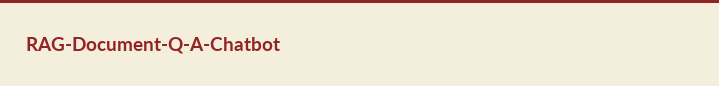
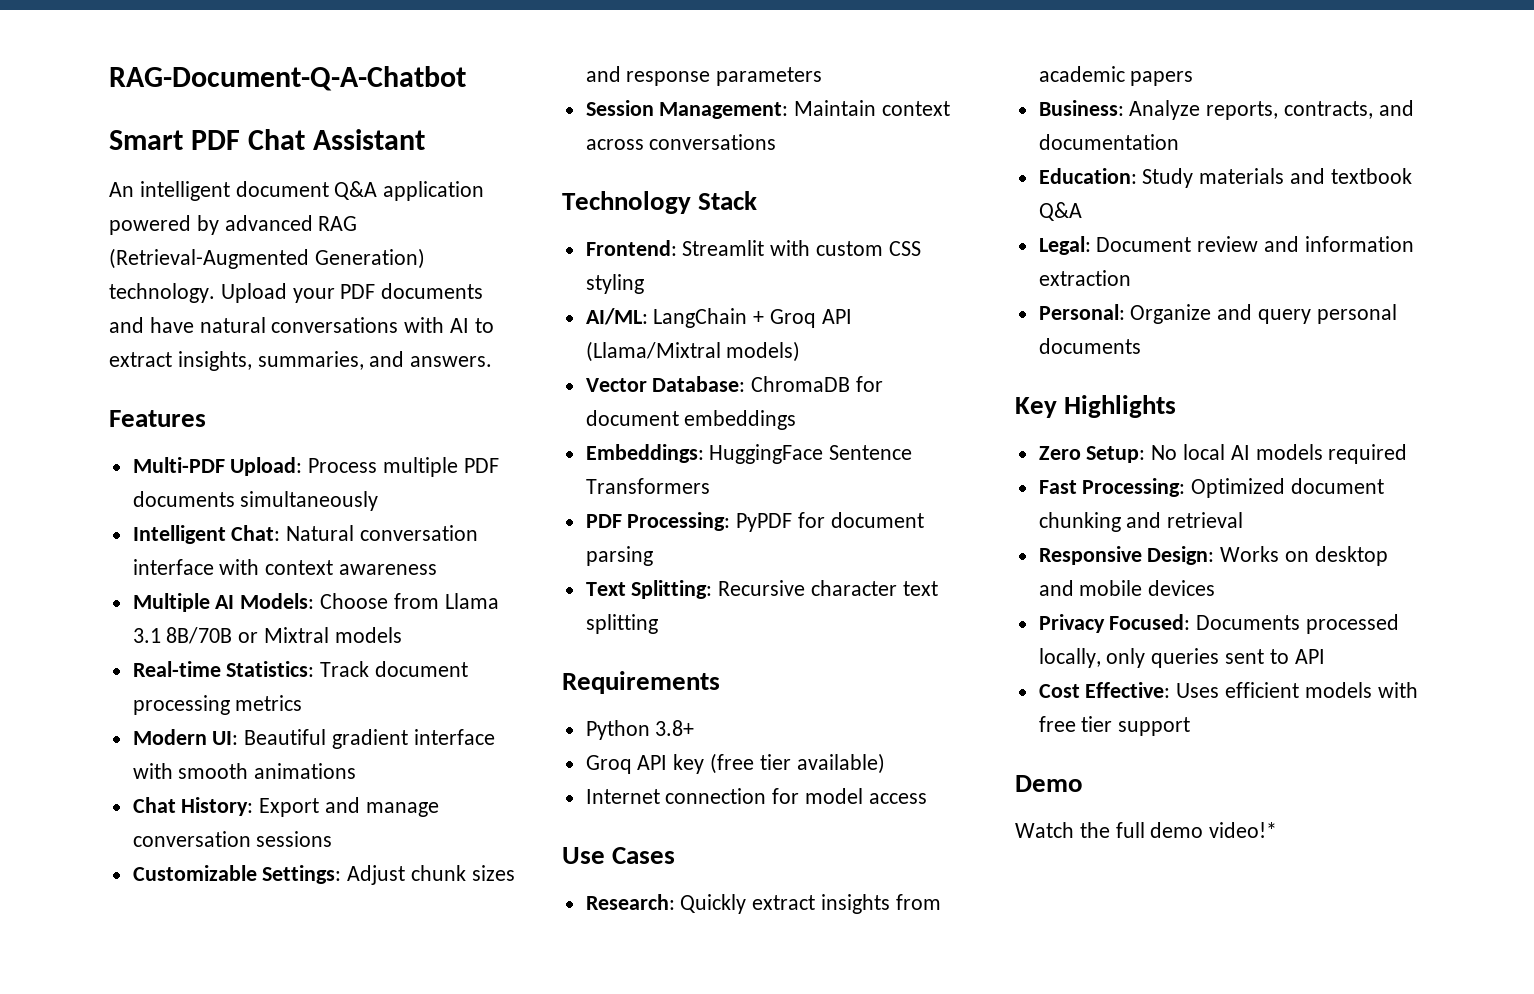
+ Smart PDF Chat Assistant
+ An intelligent document Q&A application powered by advanced RAG (Retrieval-Augmented Generation) technology. Upload your PDF documents and have natural conversations with AI to extract insights, summaries, and answers.
+ Features
+ Multi-PDF Upload: Process multiple PDF documents simultaneously
+ Intelligent Chat: Natural conversation interface with context awareness
+ Multiple AI Models: Choose from Llama 3.1 8B/70B or Mixtral models
+ Real-time Statistics: Track document processing metrics
+ Modern UI: Beautiful gradient interface with smooth animations
+ Chat History: Export and manage conversation sessions
+ Customizable Settings: Adjust chunk sizes and response parameters
+ Session Management: Maintain context across conversations
+ Technology Stack
+ Frontend: Streamlit with custom CSS styling
+ AI/ML: LangChain + Groq API (Llama/Mixtral models)
+ Vector Database: ChromaDB for document embeddings
+ Embeddings: HuggingFace Sentence Transformers
+ PDF Processing: PyPDF for document parsing
+ Text Splitting: Recursive character text splitting
+ Requirements
+ Python 3.8+
+ Groq API key (free tier available)
+ Internet connection for model access
+ Use Cases
+ Research: Quickly extract insights from academic papers
+ Business: Analyze reports, contracts, and documentation
+ Education: Study materials and textbook Q&A
+ Legal: Document review and information extraction
+ Personal: Organize and query personal documents
+ Key Highlights
+ Zero Setup: No local AI models required
+ Fast Processing: Optimized document chunking and retrieval
+ Responsive Design: Works on desktop and mobile devices
+ Privacy Focused: Documents processed locally, only queries sent to API
+ Cost Effective: Uses efficient models with free tier support
+ Demo
+ Watch the full demo video!*

